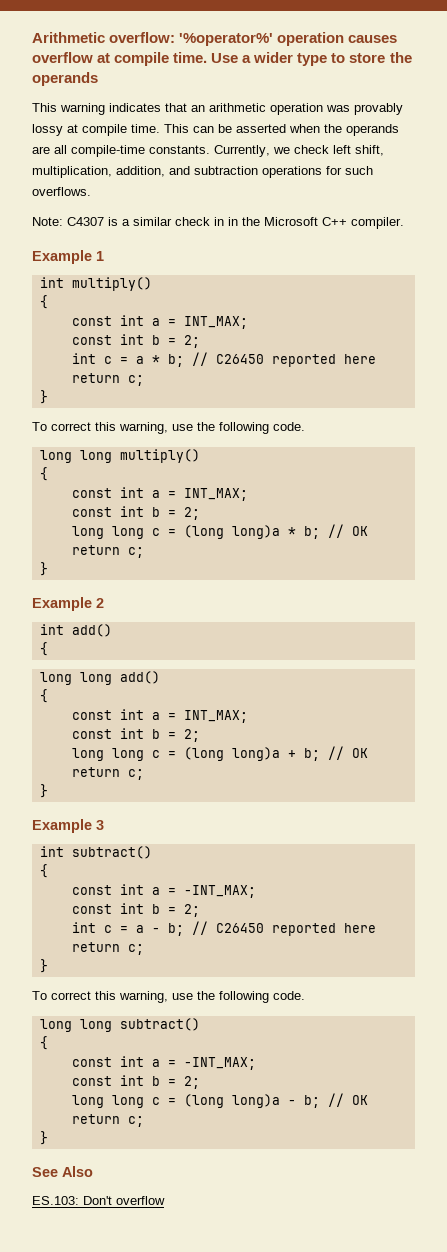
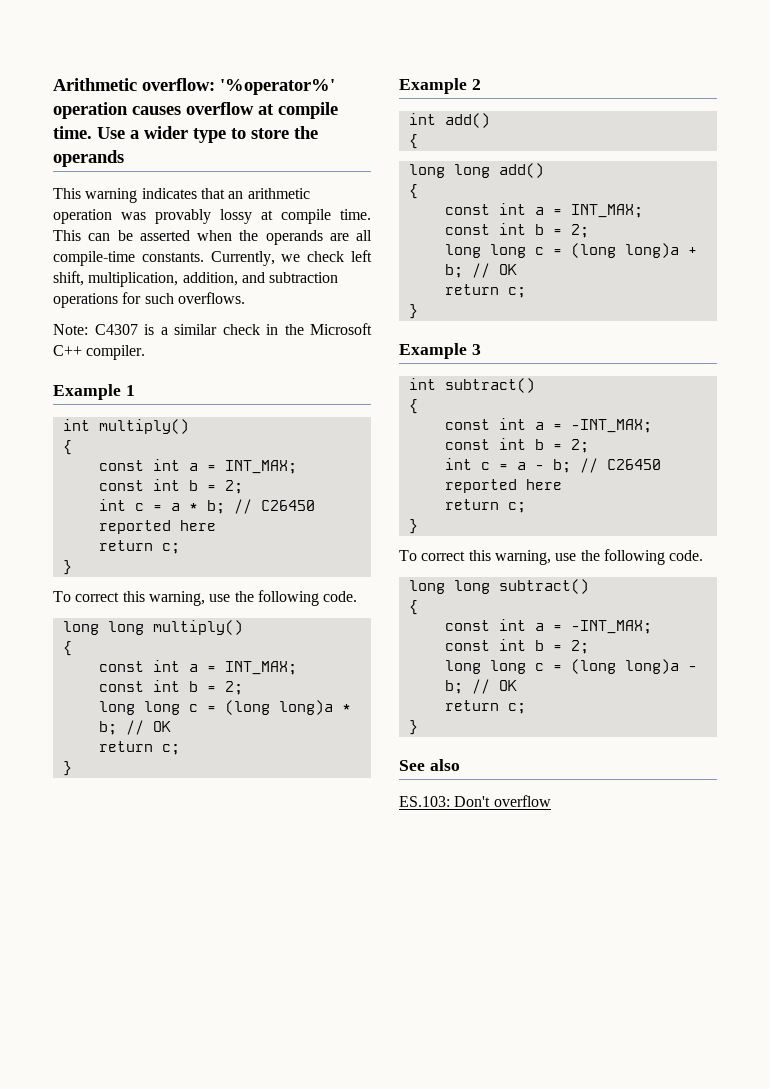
- Note: C4307 is a similar check in in the Microsoft C++ compiler.
+ Note: C4307 is a similar check in the Microsoft C++ compiler.
- See Also
+ See also

